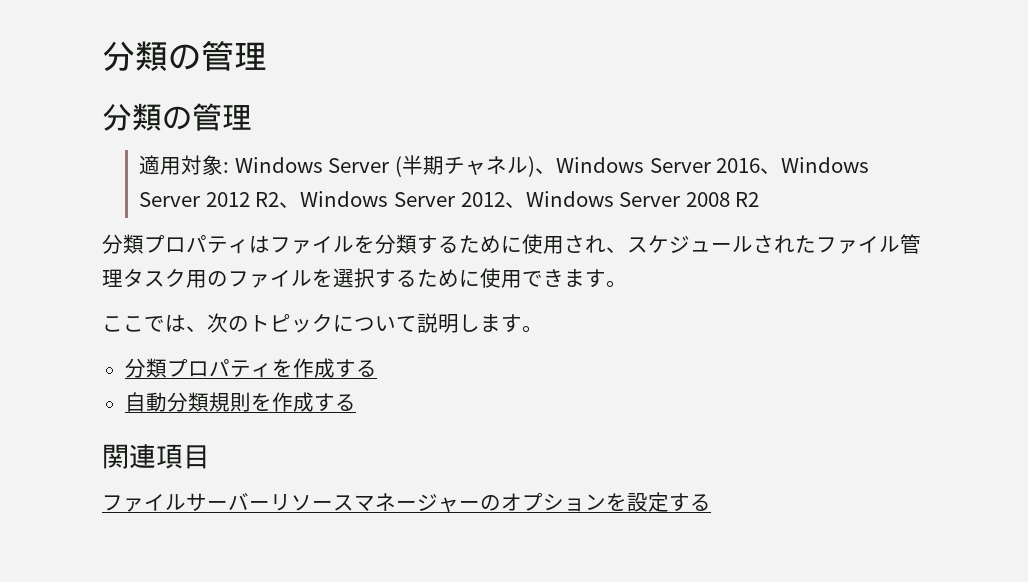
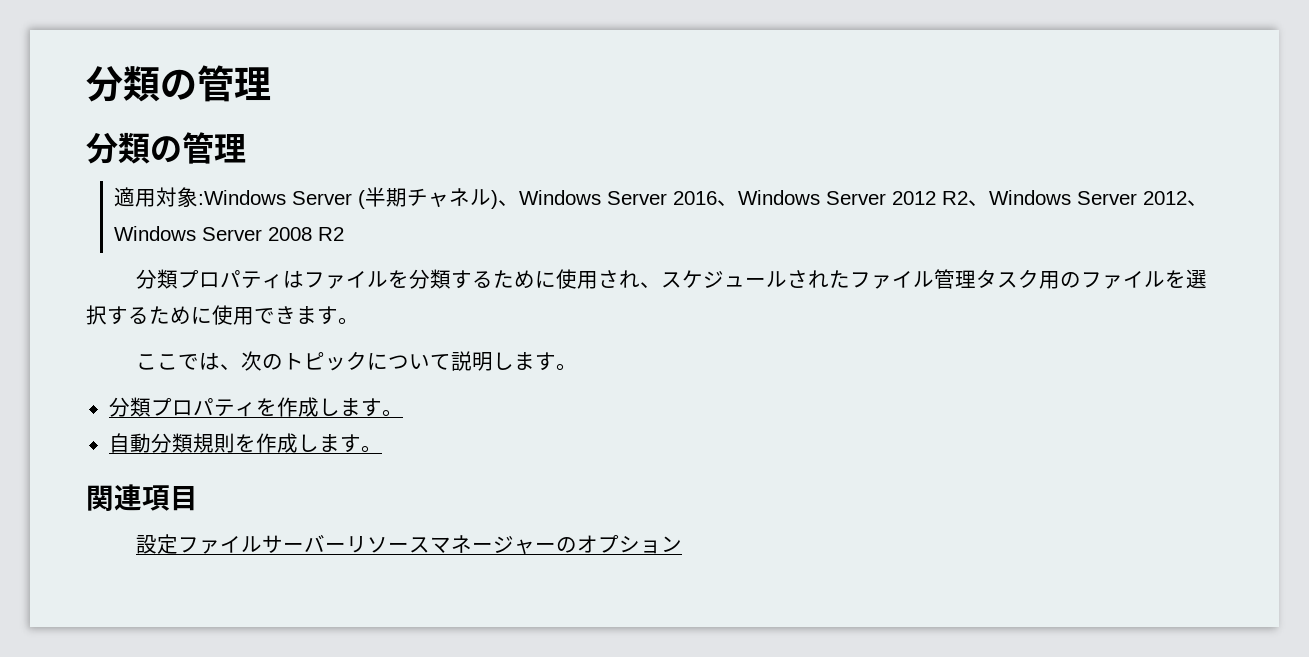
- 適用対象: Windows Server (半期チャネル)、Windows Server 2016、Windows Server 2012 R2、Windows Server 2012、Windows Server 2008 R2
+ 適用対象:Windows Server (半期チャネル)、Windows Server 2016、Windows Server 2012 R2、Windows Server 2012、Windows Server 2008 R2
- 分類プロパティを作成する
+ 分類プロパティを作成します。
- 自動分類規則を作成する
+ 自動分類規則を作成します。
- ファイルサーバーリソースマネージャーのオプションを設定する
+ 設定ファイルサーバーリソースマネージャーのオプション

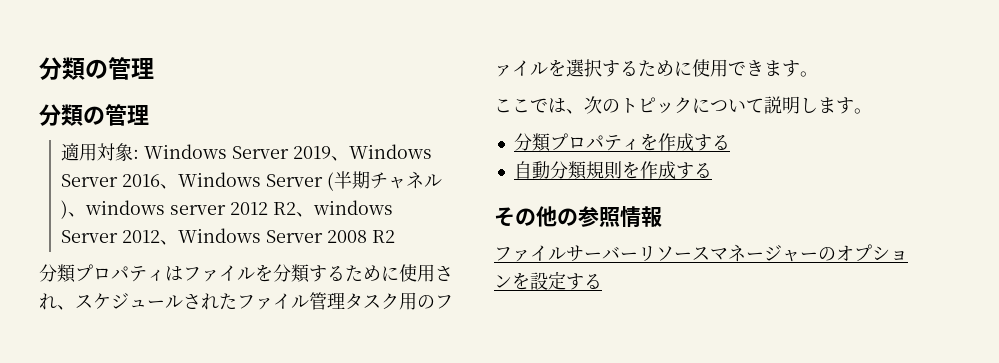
- 適用対象:Windows Server (半期チャネル)、Windows Server 2016、Windows Server 2012 R2、Windows Server 2012、Windows Server 2008 R2
+ 適用対象: Windows Server 2019、Windows Server 2016、Windows Server (半期チャネル)、windows server 2012 R2、windows Server 2012、Windows Server 2008 R2
- 分類プロパティを作成します。
+ 分類プロパティを作成する
- 自動分類規則を作成します。
- 関連項目
- 設定ファイルサーバーリソースマネージャーのオプション
+ 自動分類規則を作成する
+ その他の参照情報
+ ファイルサーバーリソースマネージャーのオプションを設定する

